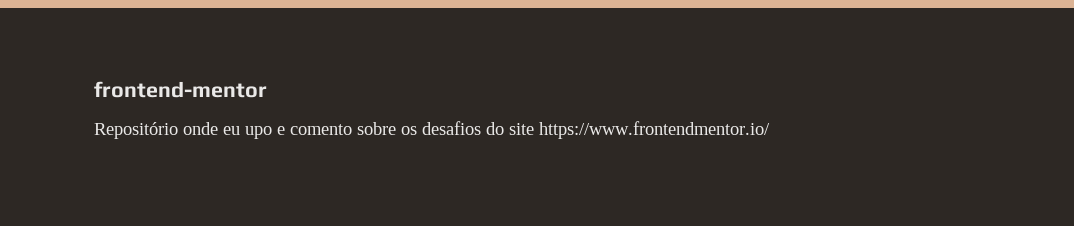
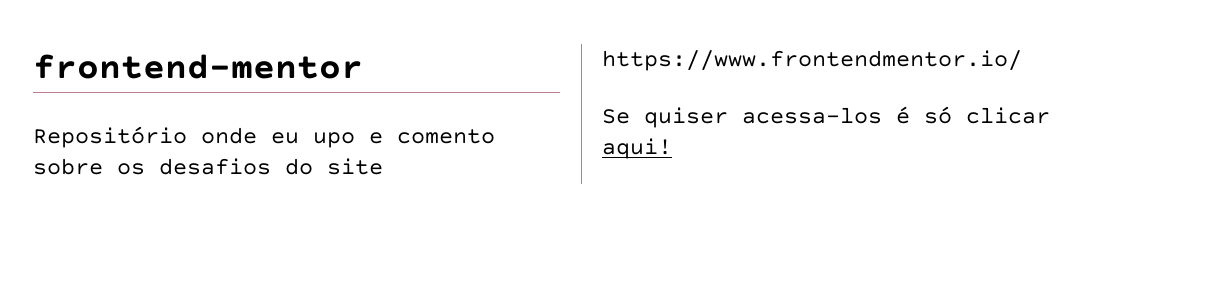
+ Se quiser acessa-los é só clicar aqui!

